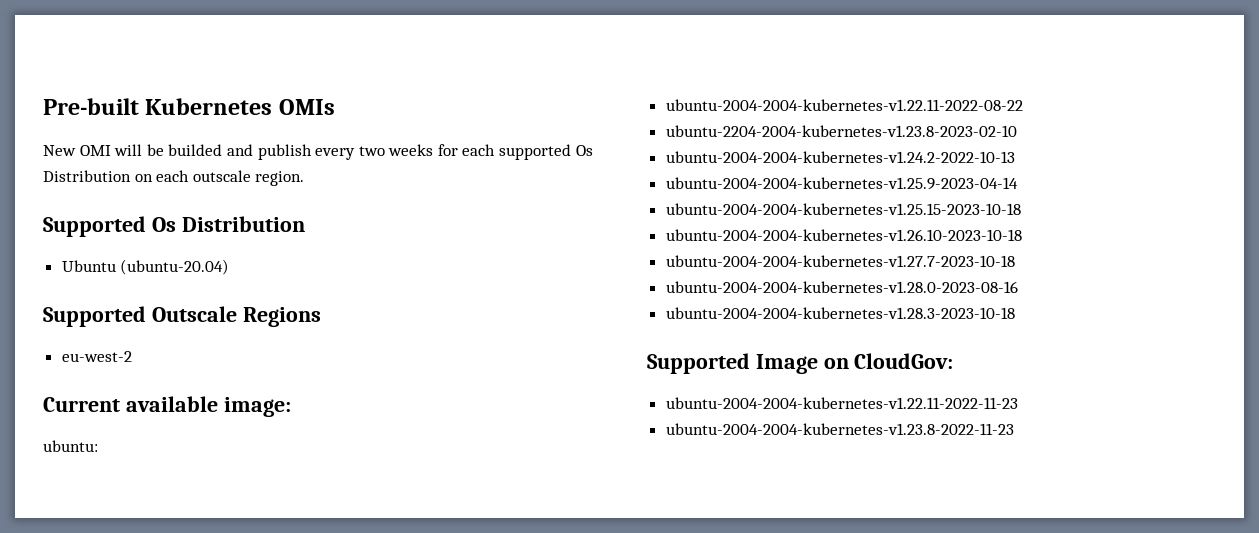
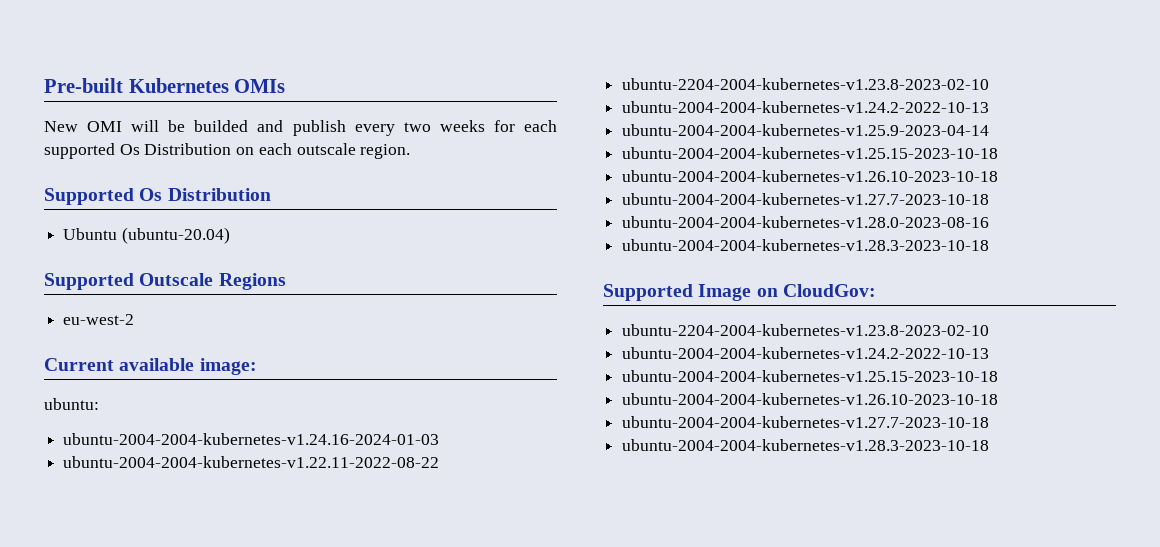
+ ubuntu-2004-2004-kubernetes-v1.24.16-2024-01-03
  Supported Image on CloudGov:
- ubuntu-2004-2004-kubernetes-v1.22.11-2022-11-23
- ubuntu-2004-2004-kubernetes-v1.23.8-2022-11-23
+ ubuntu-2204-2004-kubernetes-v1.23.8-2023-02-10
+ ubuntu-2004-2004-kubernetes-v1.24.2-2022-10-13
+ ubuntu-2004-2004-kubernetes-v1.25.15-2023-10-18
+ ubuntu-2004-2004-kubernetes-v1.26.10-2023-10-18
+ ubuntu-2004-2004-kubernetes-v1.27.7-2023-10-18
+ ubuntu-2004-2004-kubernetes-v1.28.3-2023-10-18

